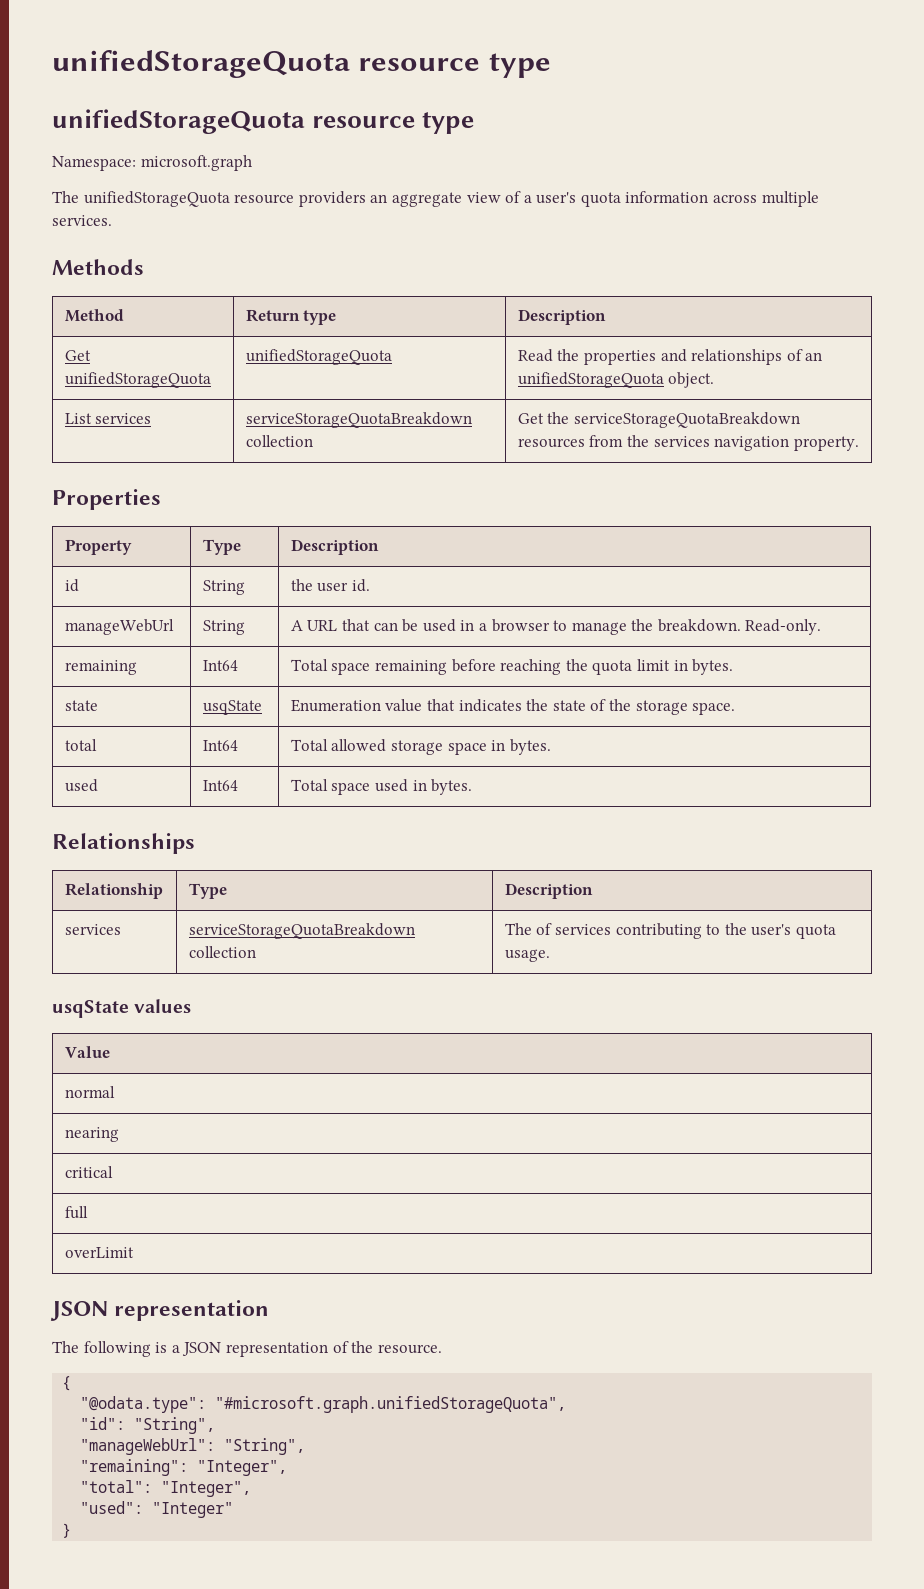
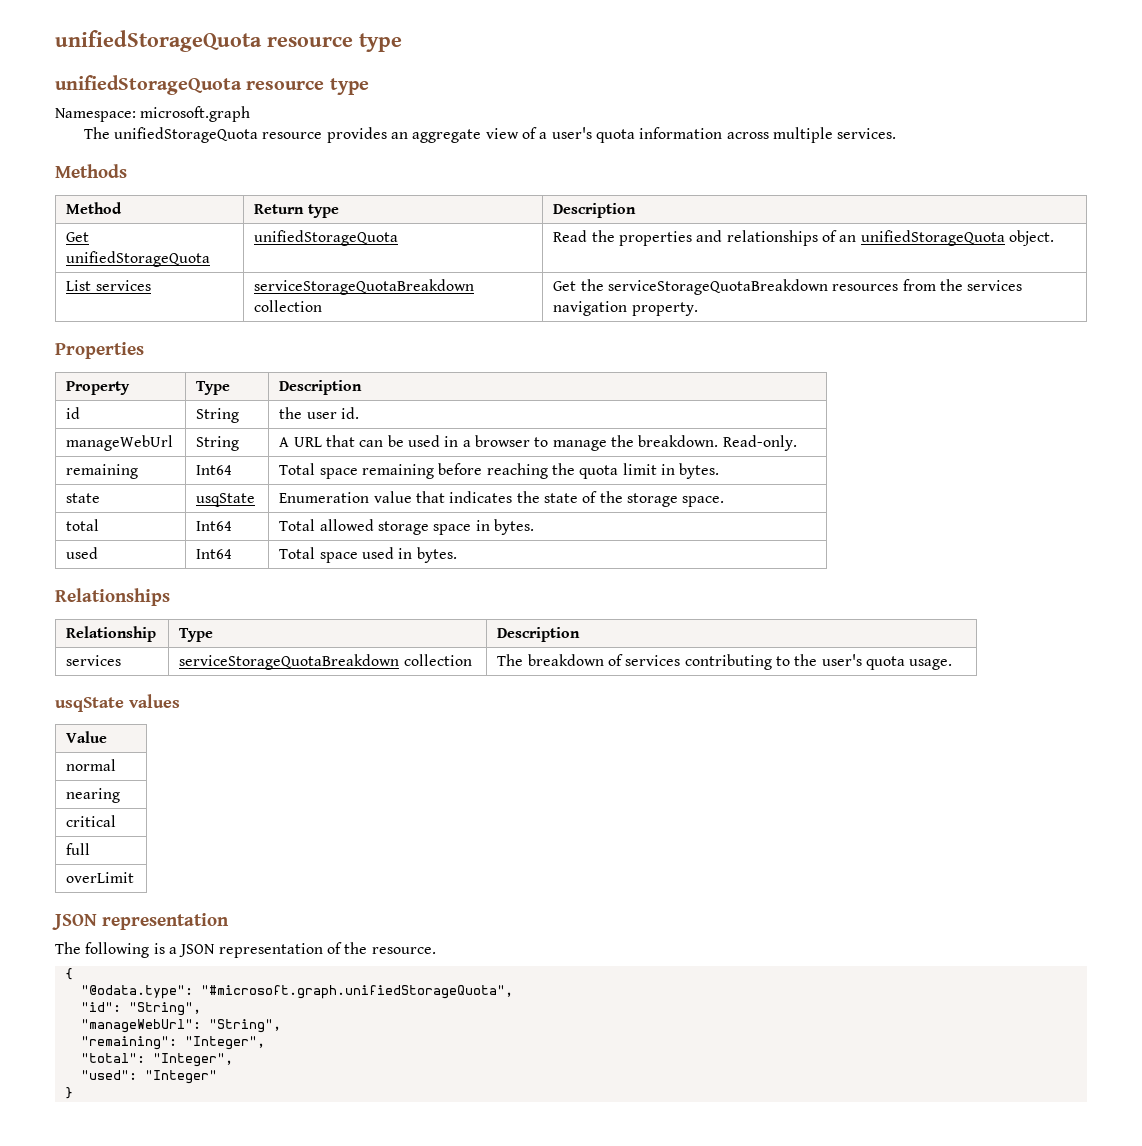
- The unifiedStorageQuota resource providers an aggregate view of a user's quota information across multiple services.
+ The unifiedStorageQuota resource provides an aggregate view of a user's quota information across multiple services.
- services | serviceStorageQuotaBreakdown collection | The of services contributing to the user's quota usage.
+ services | serviceStorageQuotaBreakdown collection | The breakdown of services contributing to the user's quota usage.

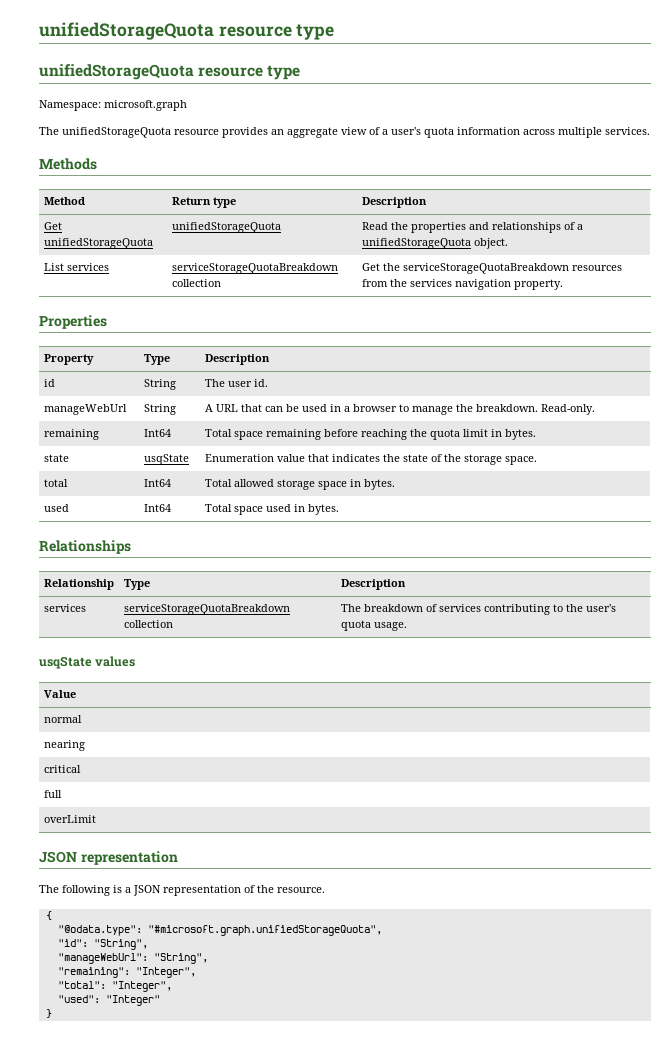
- Get unifiedStorageQuota | unifiedStorageQuota | Read the properties and relationships of an unifiedStorageQuota object.
+ Get unifiedStorageQuota | unifiedStorageQuota | Read the properties and relationships of a unifiedStorageQuota object.
- id | String | the user id.
+ id | String | The user id.

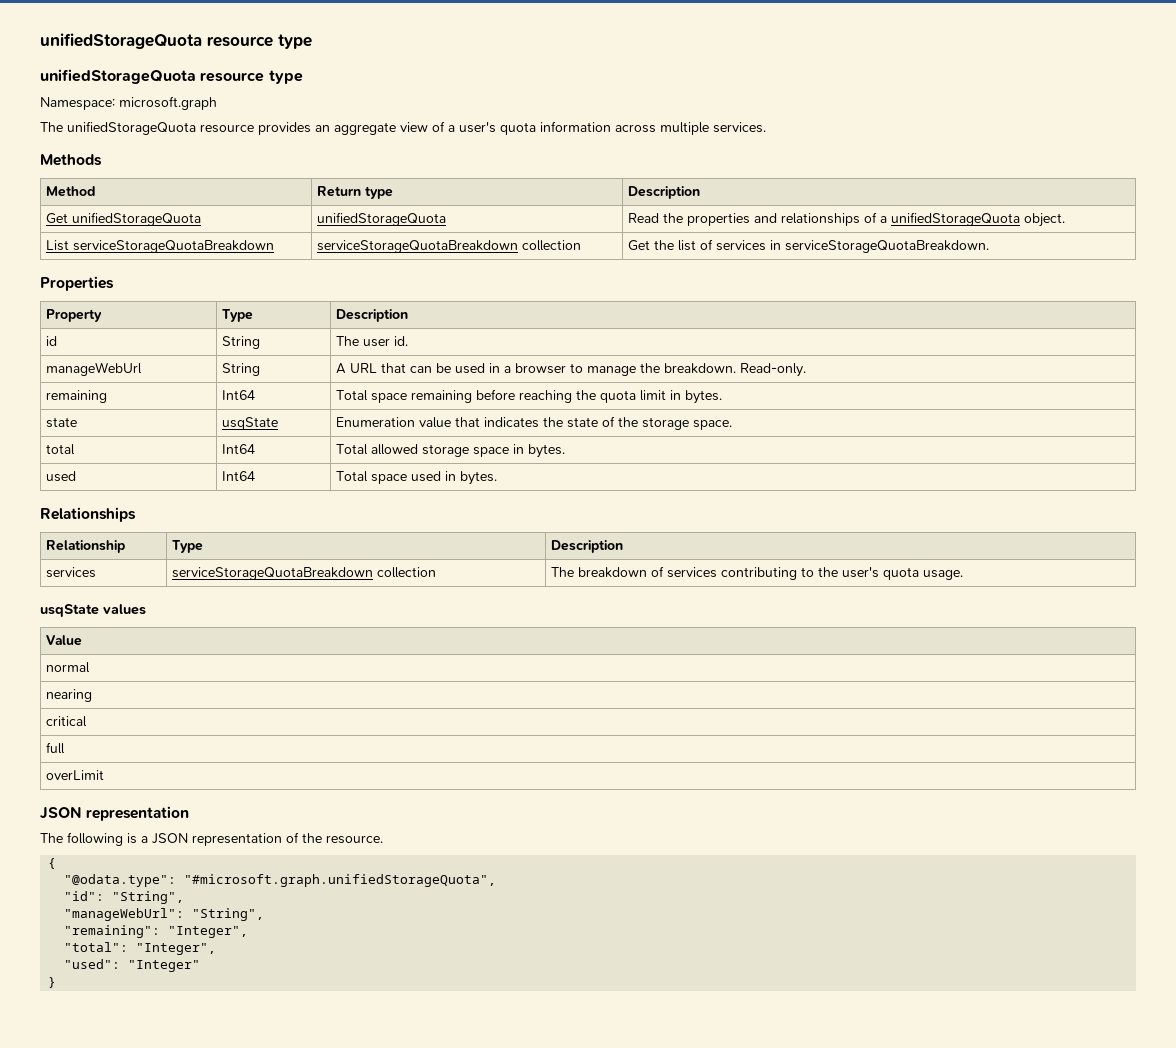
- List services | serviceStorageQuotaBreakdown collection | Get the serviceStorageQuotaBreakdown resources from the services navigation property.
+ List serviceStorageQuotaBreakdown | serviceStorageQuotaBreakdown collection | Get the list of services in serviceStorageQuotaBreakdown.

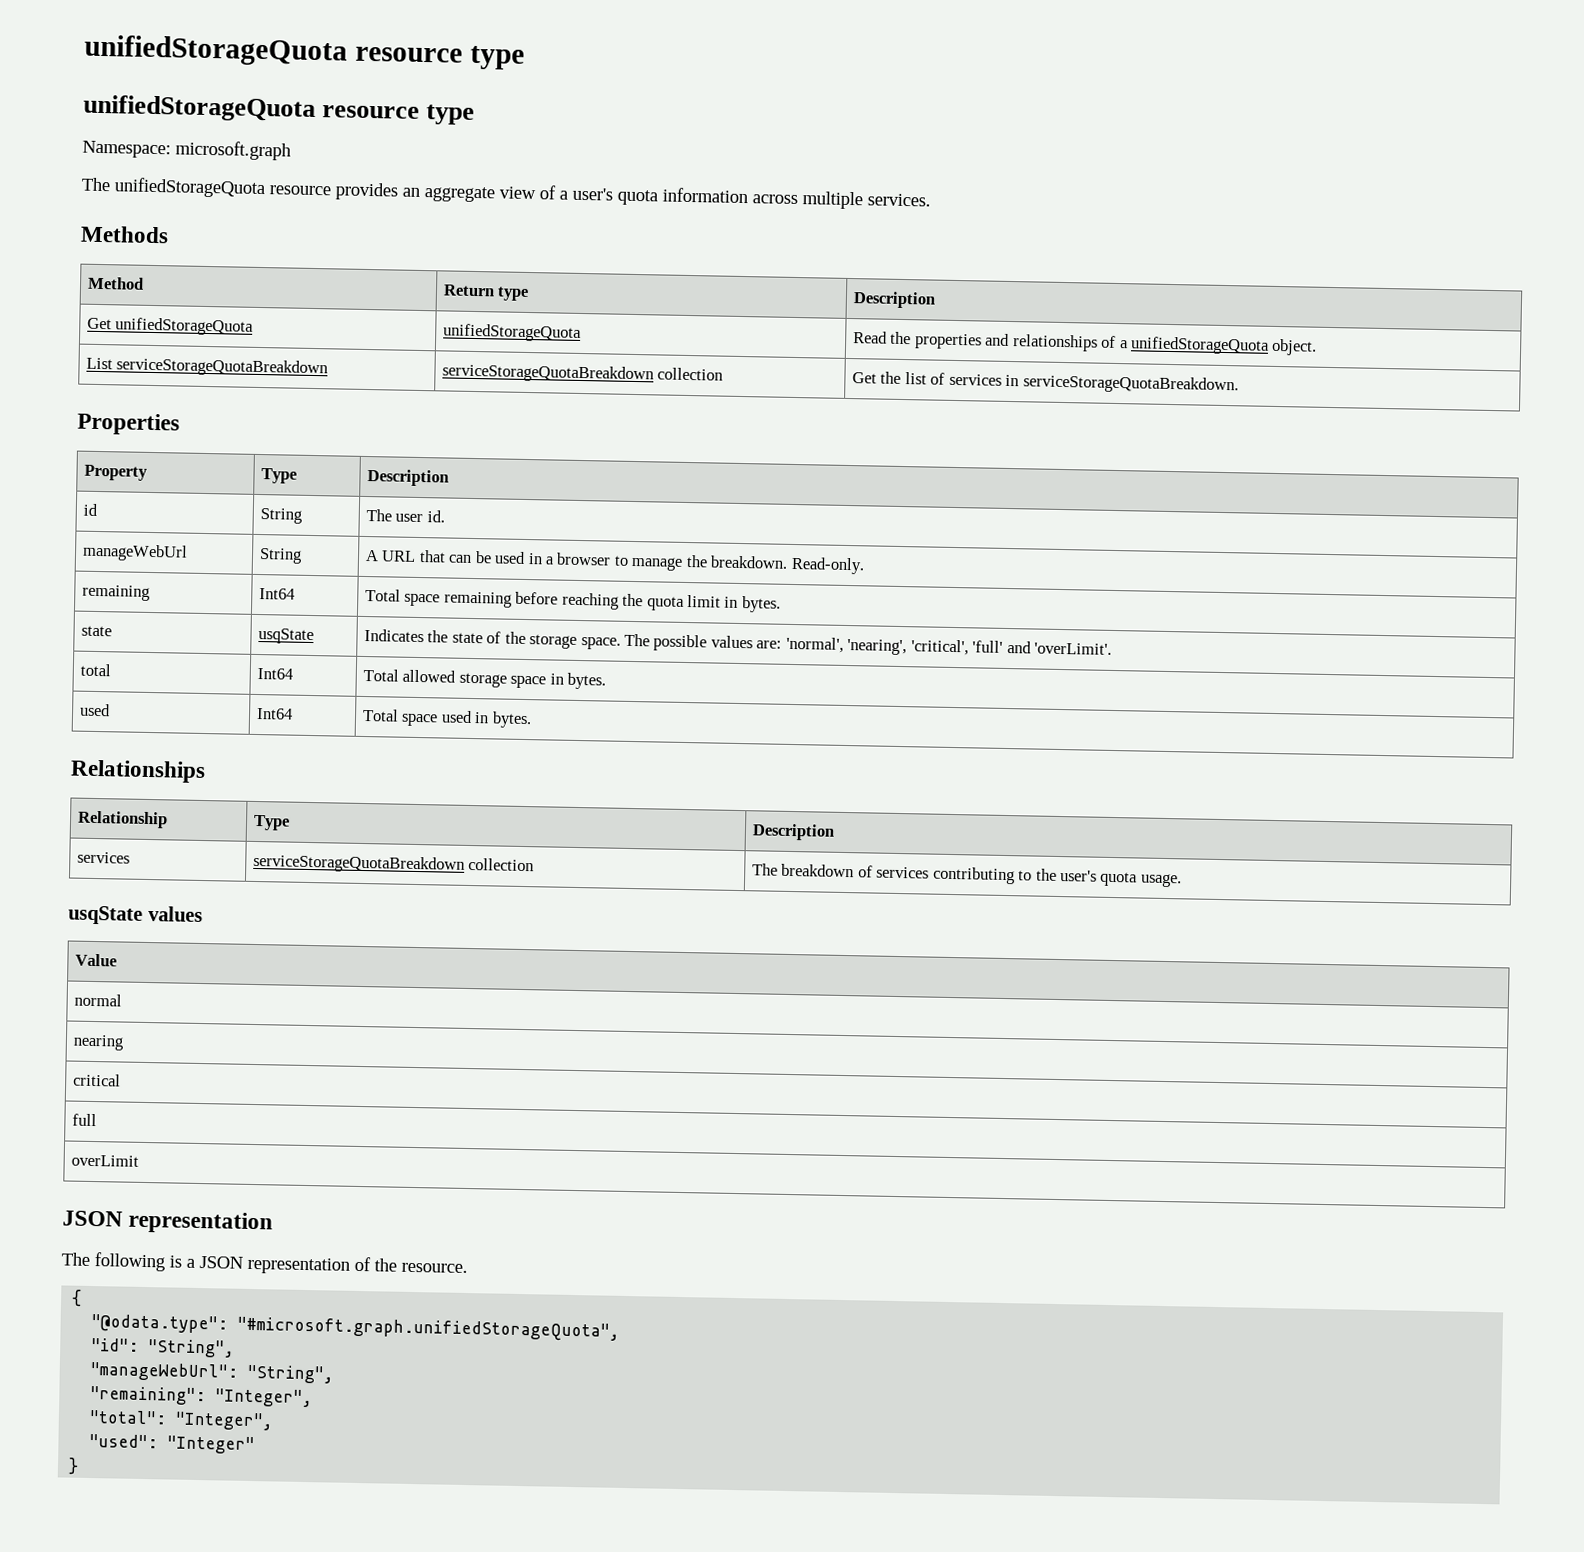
- state | usqState | Enumeration value that indicates the state of the storage space.
+ state | usqState | Indicates the state of the storage space. The possible values are: 'normal', 'nearing', 'critical', 'full' and 'overLimit'.

